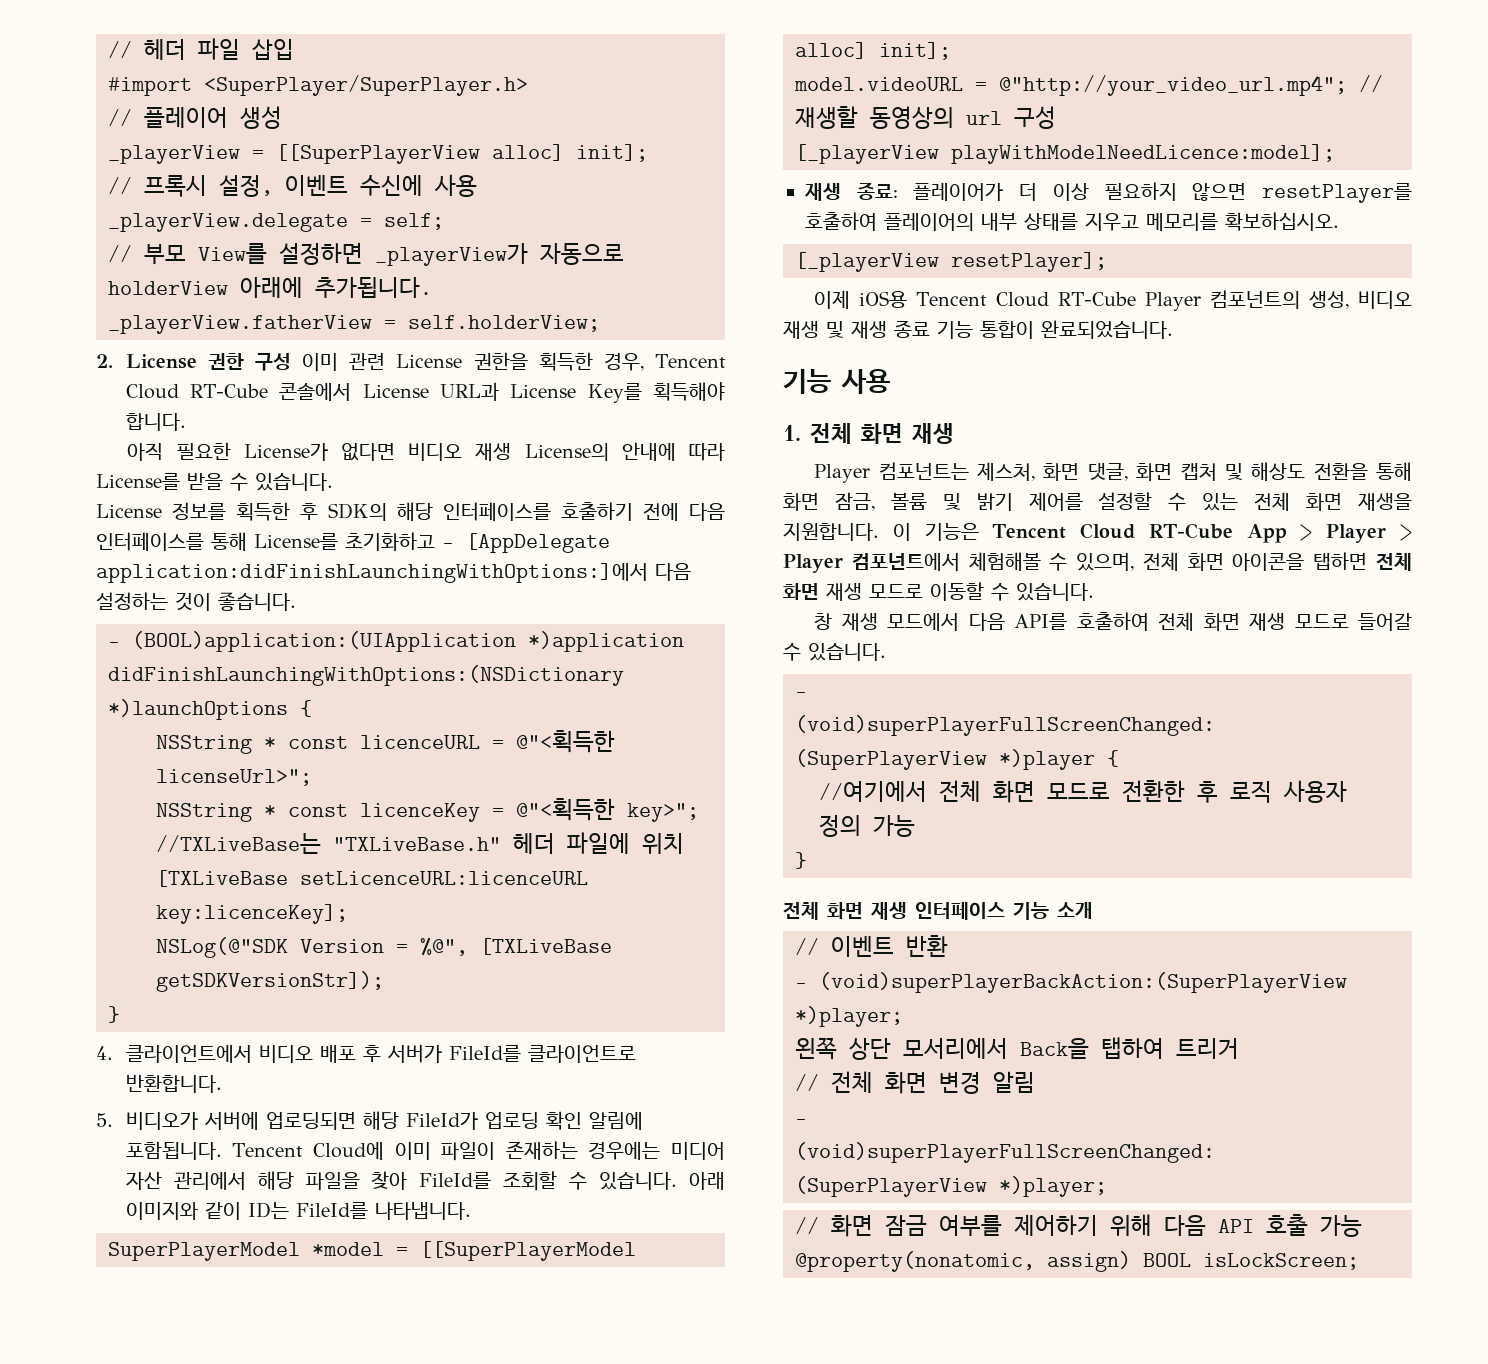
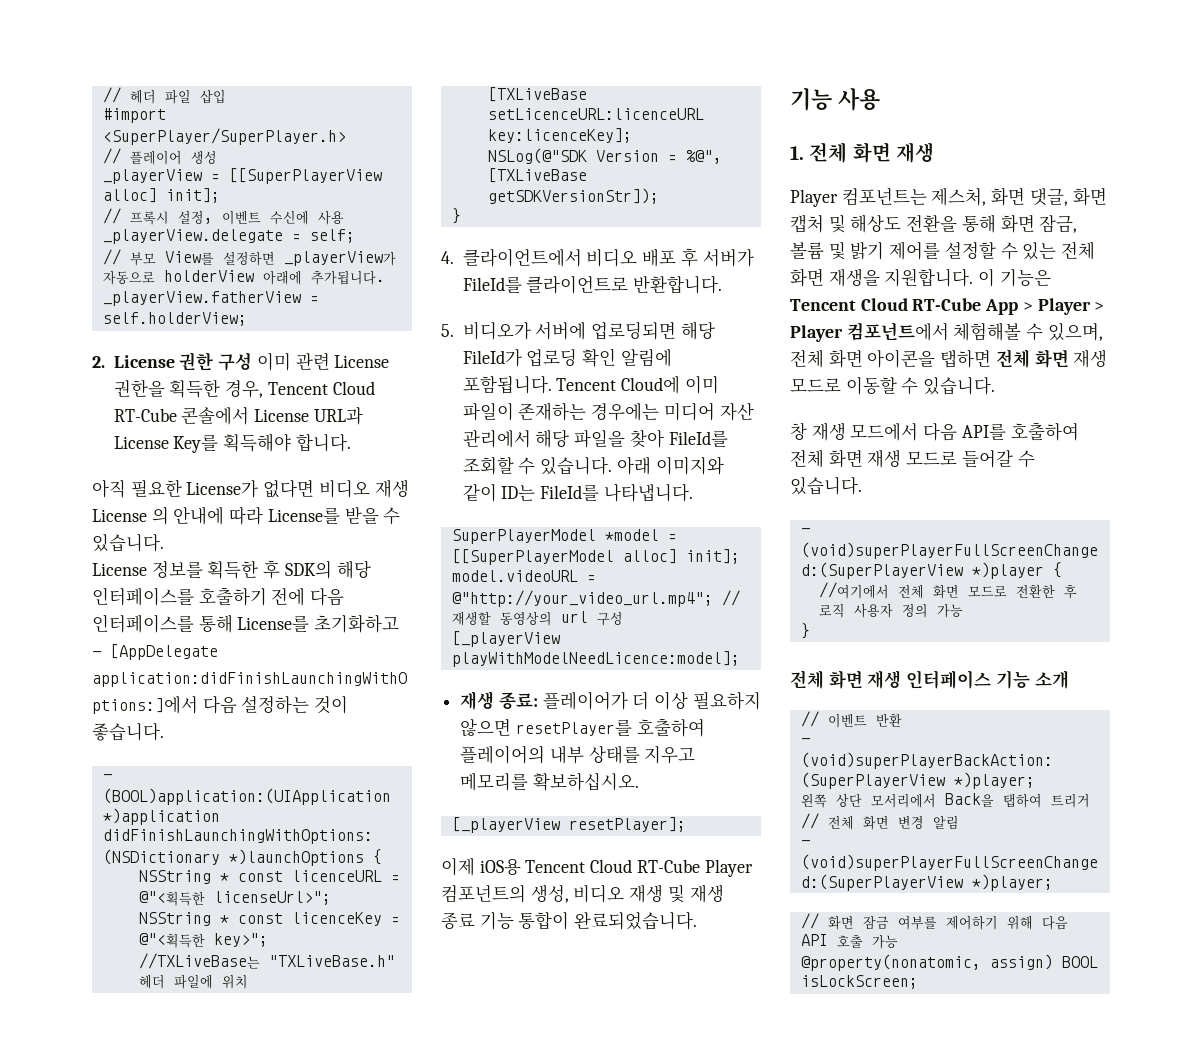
- 아직 필요한 License가 없다면 비디오 재생 License의 안내에 따라 License를 받을 수 있습니다.
+ 아직 필요한 License가 없다면 비디오 재생 License 의 안내에 따라 License를 받을 수 있습니다.

